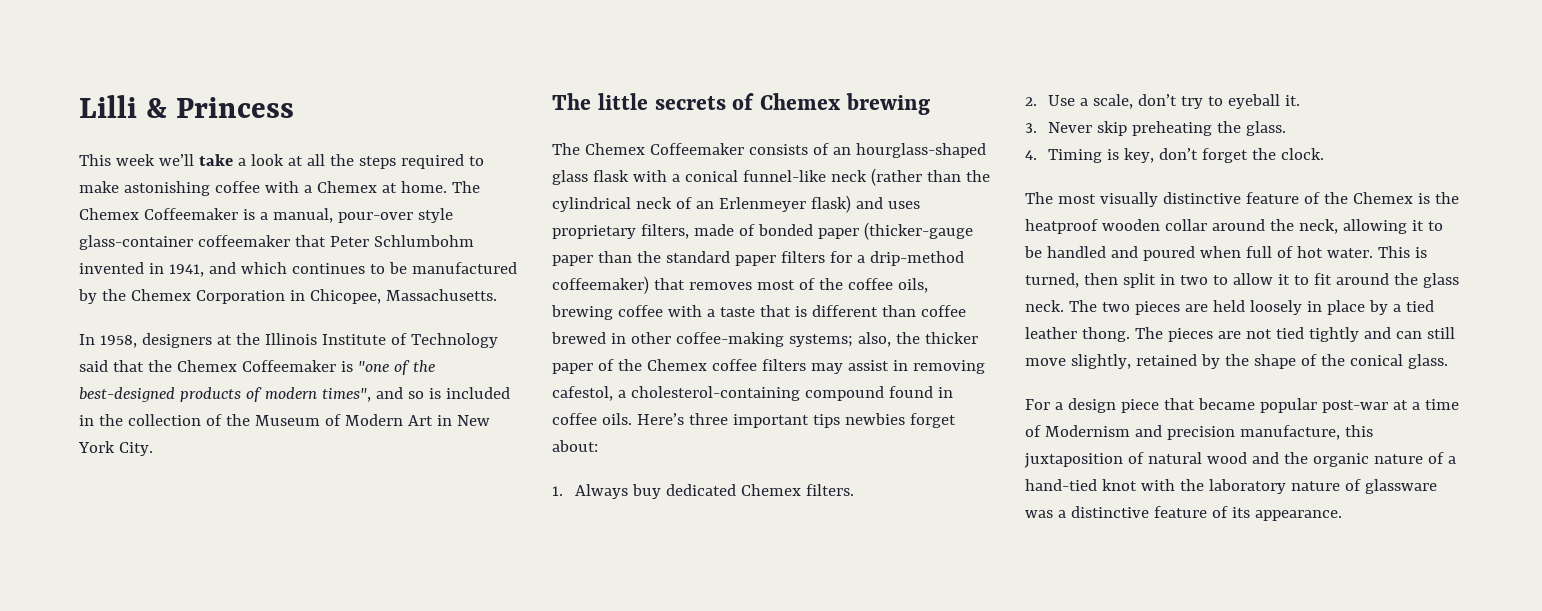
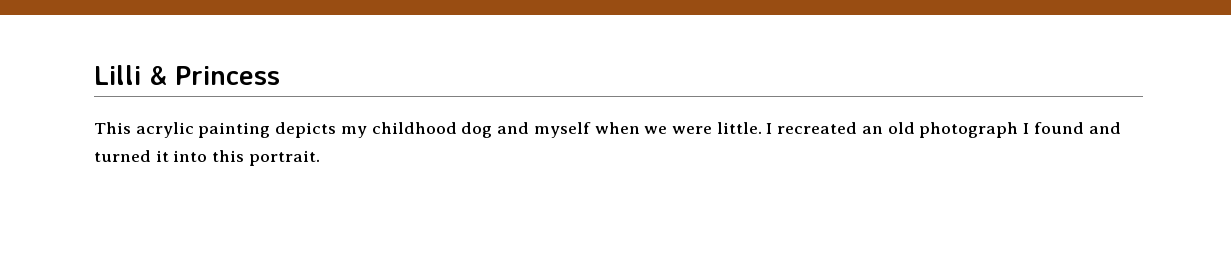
- This week we’ll take a look at all the steps required to make astonishing coffee with a Chemex at home. The Chemex Coffeemaker is a manual, pour-over style glass-container coffeemaker that Peter Schlumbohm invented in 1941, and which continues to be manufactured by the Chemex Corporation in Chicopee, Massachusetts.
- In 1958, designers at the Illinois Institute of Technology said that the Chemex Coffeemaker is "one of the best-designed products of modern times", and so is included in the collection of the Museum of Modern Art in New York City.
- The little secrets of Chemex brewing
- The Chemex Coffeemaker consists of an hourglass-shaped glass flask with a conical funnel-like neck (rather than the cylindrical neck of an Erlenmeyer flask) and uses proprietary filters, made of bonded paper (thicker-gauge paper than the standard paper filters for a drip-method coffeemaker) that removes most of the coffee oils, brewing coffee with a taste that is different than coffee brewed in other coffee-making systems; also, the thicker paper of the Chemex coffee filters may assist in removing cafestol, a cholesterol-containing compound found in coffee oils. Here’s three important tips newbies forget about:
- 1. Always buy dedicated Chemex filters.
- 2. Use a scale, don’t try to eyeball it.
- 3. Never skip preheating the glass.
- 4. Timing is key, don’t forget the clock.
- The most visually distinctive feature of the Chemex is the heatproof wooden collar around the neck, allowing it to be handled and poured when full of hot water. This is turned, then split in two to allow it to fit around the glass neck. The two pieces are held loosely in place by a tied leather thong. The pieces are not tied tightly and can still move slightly, retained by the shape of the conical glass.
- For a design piece that became popular post-war at a time of Modernism and precision manufacture, this juxtaposition of natural wood and the organic nature of a hand-tied knot with the laboratory nature of glassware was a distinctive feature of its appearance.
+ This acrylic painting depicts my childhood dog and myself when we were little. I recreated an old photograph I found and turned it into this portrait.

